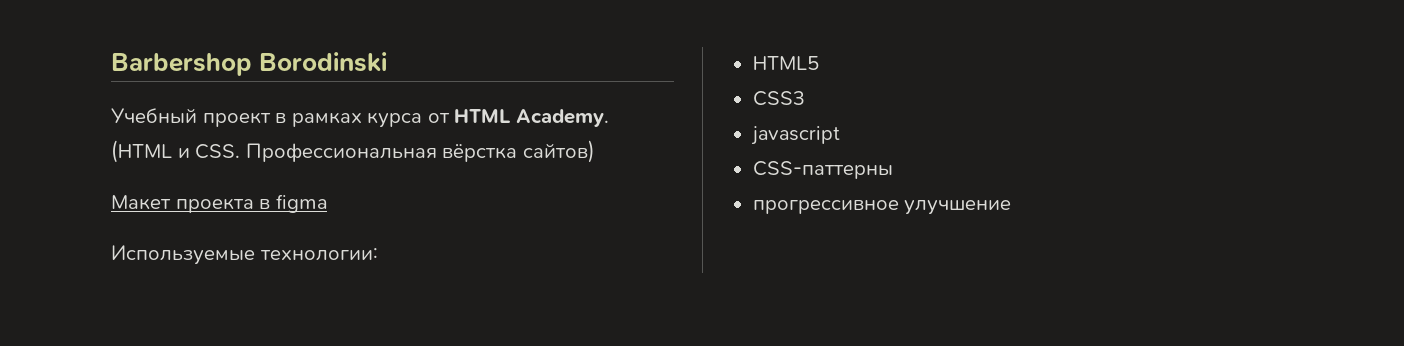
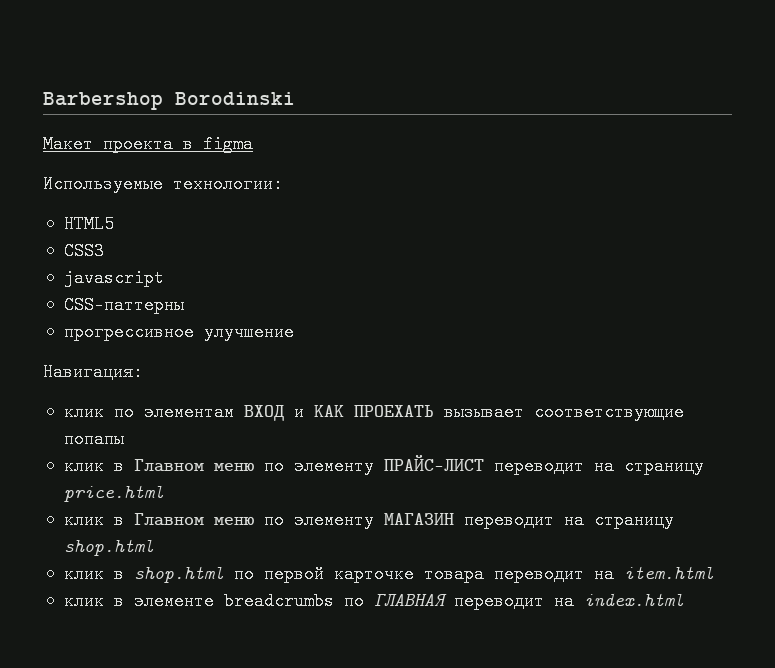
- Учебный проект в рамках курса от HTML Academy. (HTML и CSS. Профессиональная вёрстка сайтов)
+ Навигация:
+ клик по элементам ВХОД и КАК ПРОЕХАТЬ вызывает соответствующие попапы
+ клик в Главном меню по элементу ПРАЙС-ЛИСТ переводит на страницу price.html
+ клик в Главном меню по элементу МАГАЗИН переводит на страницу shop.html
+ клик в shop.html по первой карточке товара переводит на item.html
+ клик в элементе breadcrumbs по ГЛАВНАЯ переводит на index.html

